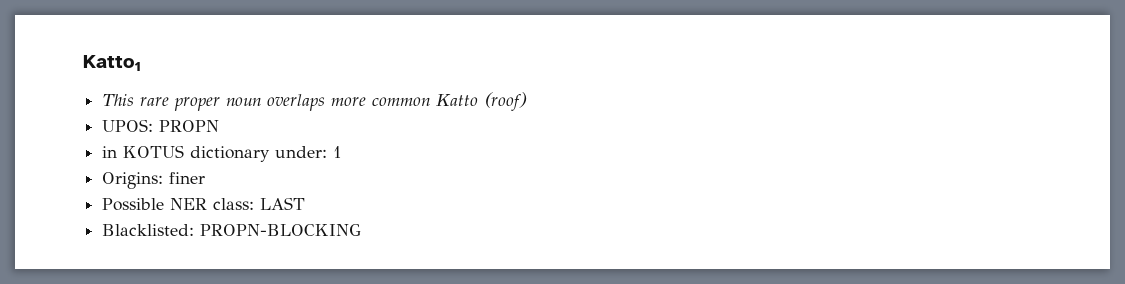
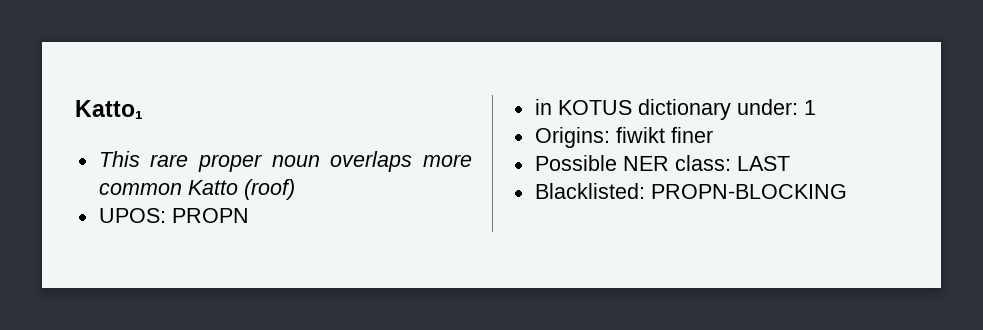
- Origins: finer
+ Origins: fiwikt finer

